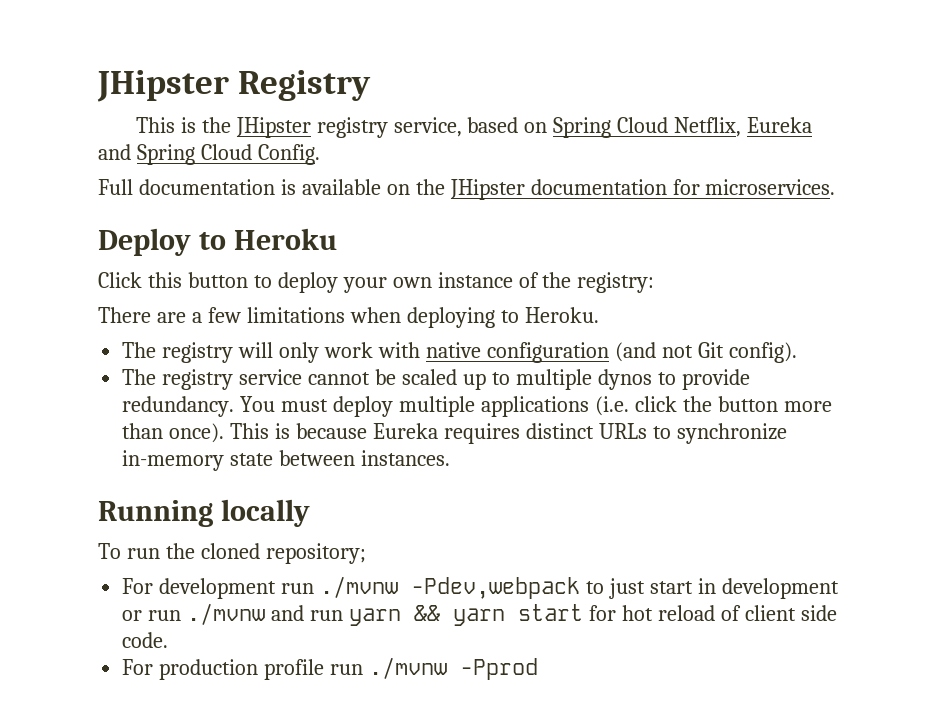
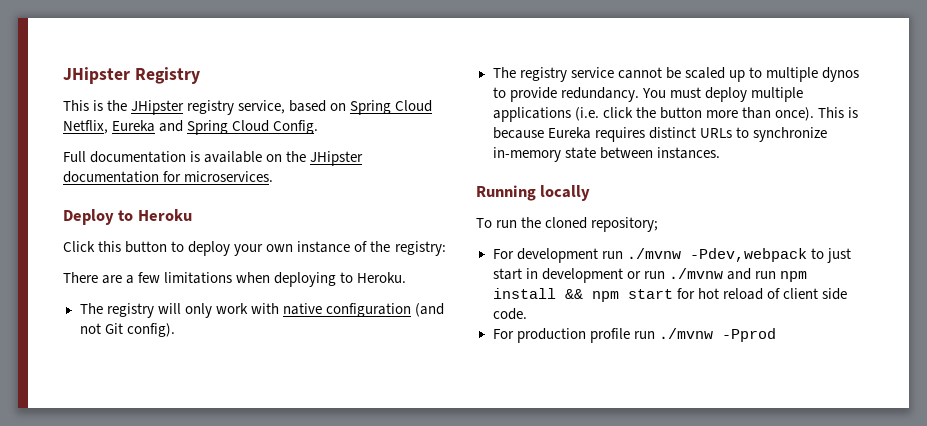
- For development run ./mvnw -Pdev,webpack to just start in development or run ./mvnw and run yarn && yarn start for hot reload of client side code.
+ For development run ./mvnw -Pdev,webpack to just start in development or run ./mvnw and run npm install && npm start for hot reload of client side code.

